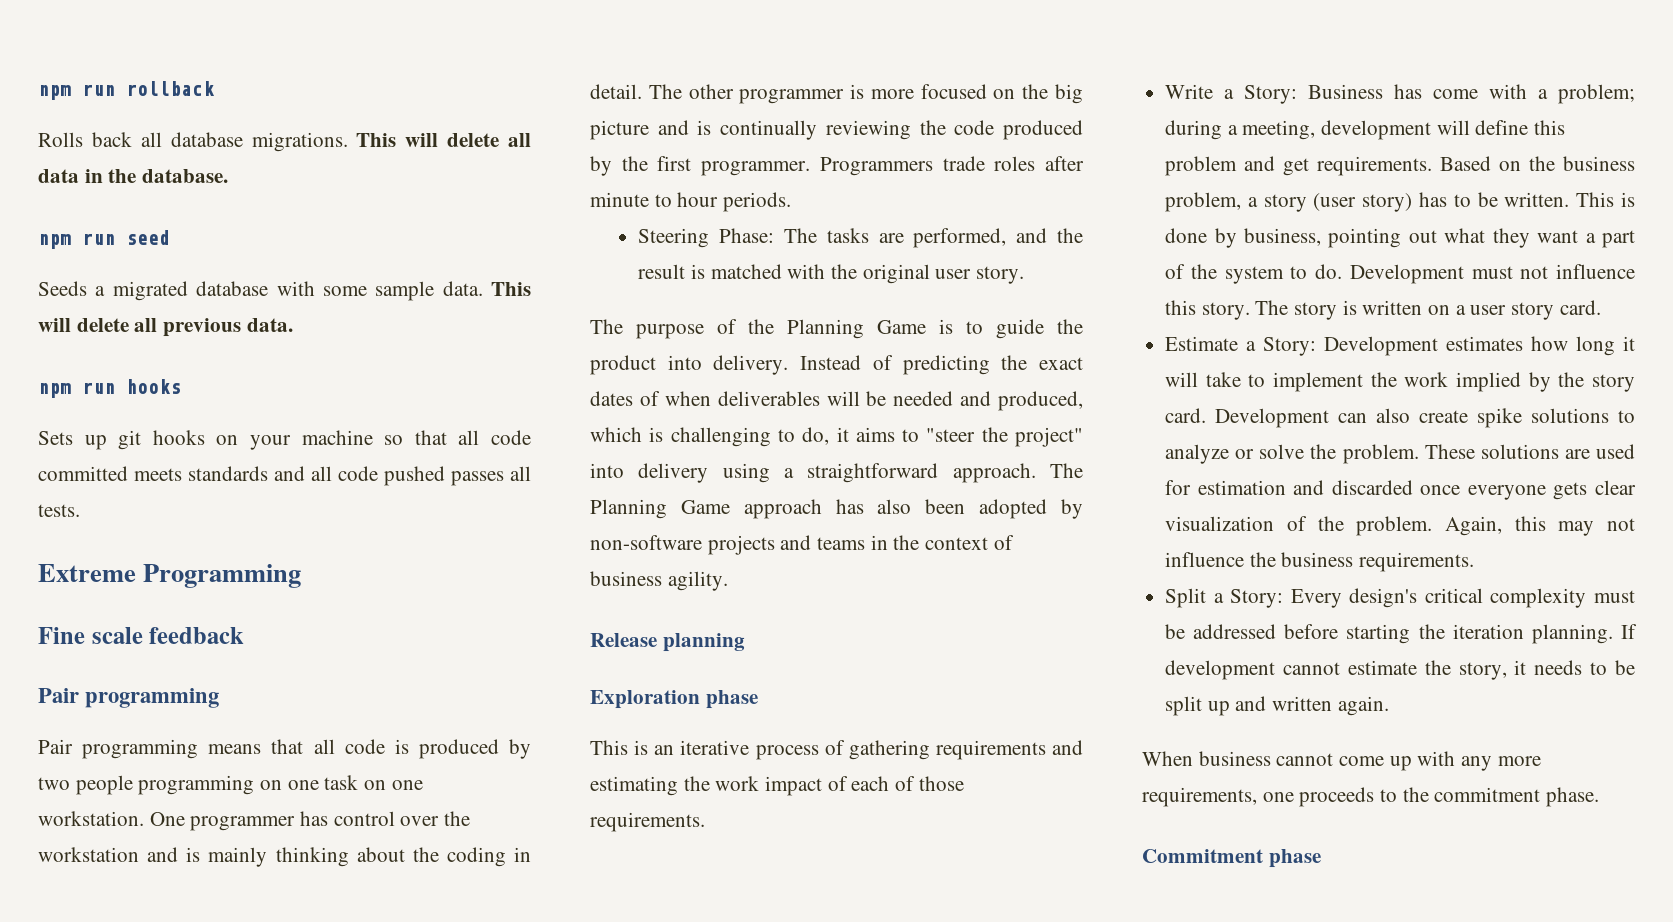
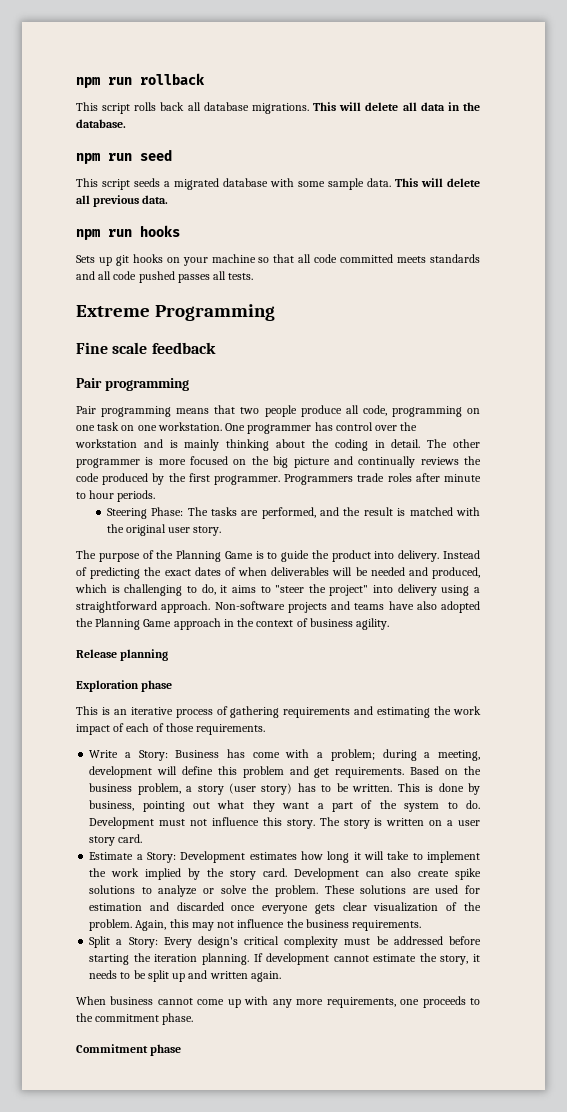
- Rolls back all database migrations.
+ This script rolls back all database migrations.
- Seeds a migrated database with some sample data.
+ This script seeds a migrated database with some sample data.
- Pair programming means that all code is produced by two people programming on one task on one workstation.
+ Pair programming means that two people produce all code, programming on one task on one workstation.
- The other programmer is more focused on the big picture and is continually reviewing the code produced by the first programmer.
+ The other programmer is more focused on the big picture and continually reviews the code produced by the first programmer.
- The Planning Game approach has also been adopted by non-software projects and teams in the context of business agility.
+ Non-software projects and teams have also adopted the Planning Game approach in the context of business agility.

